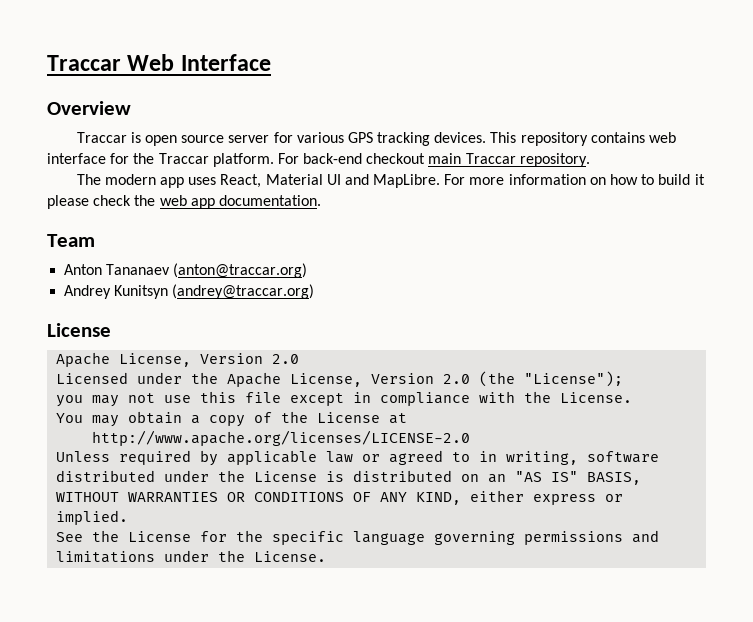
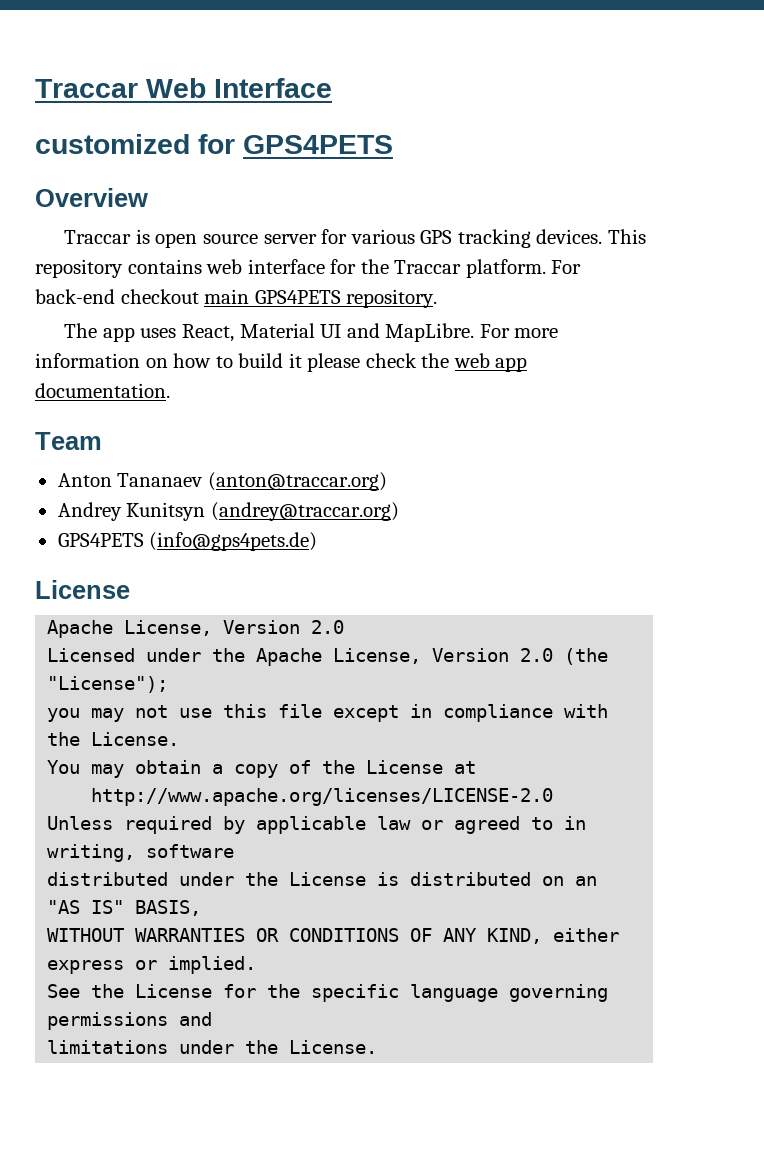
+ customized for GPS4PETS
- For back-end checkout main Traccar repository.
+ For back-end checkout main GPS4PETS repository.
- The modern app uses React, Material UI and MapLibre.
+ The app uses React, Material UI and MapLibre.
+ GPS4PETS (info@gps4pets.de)

